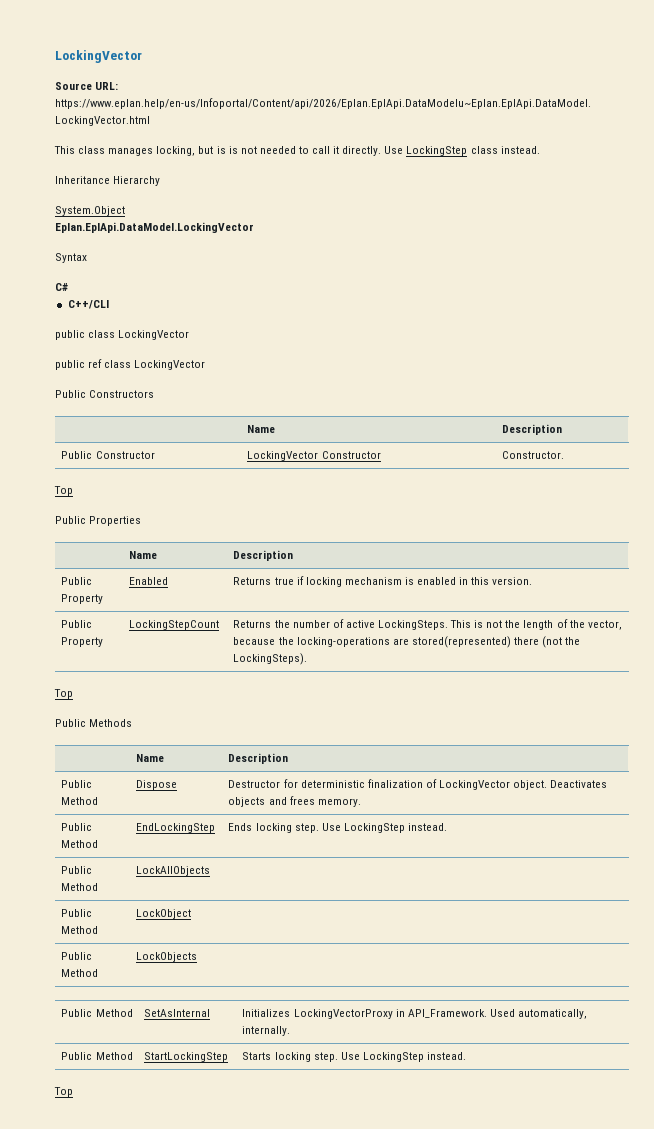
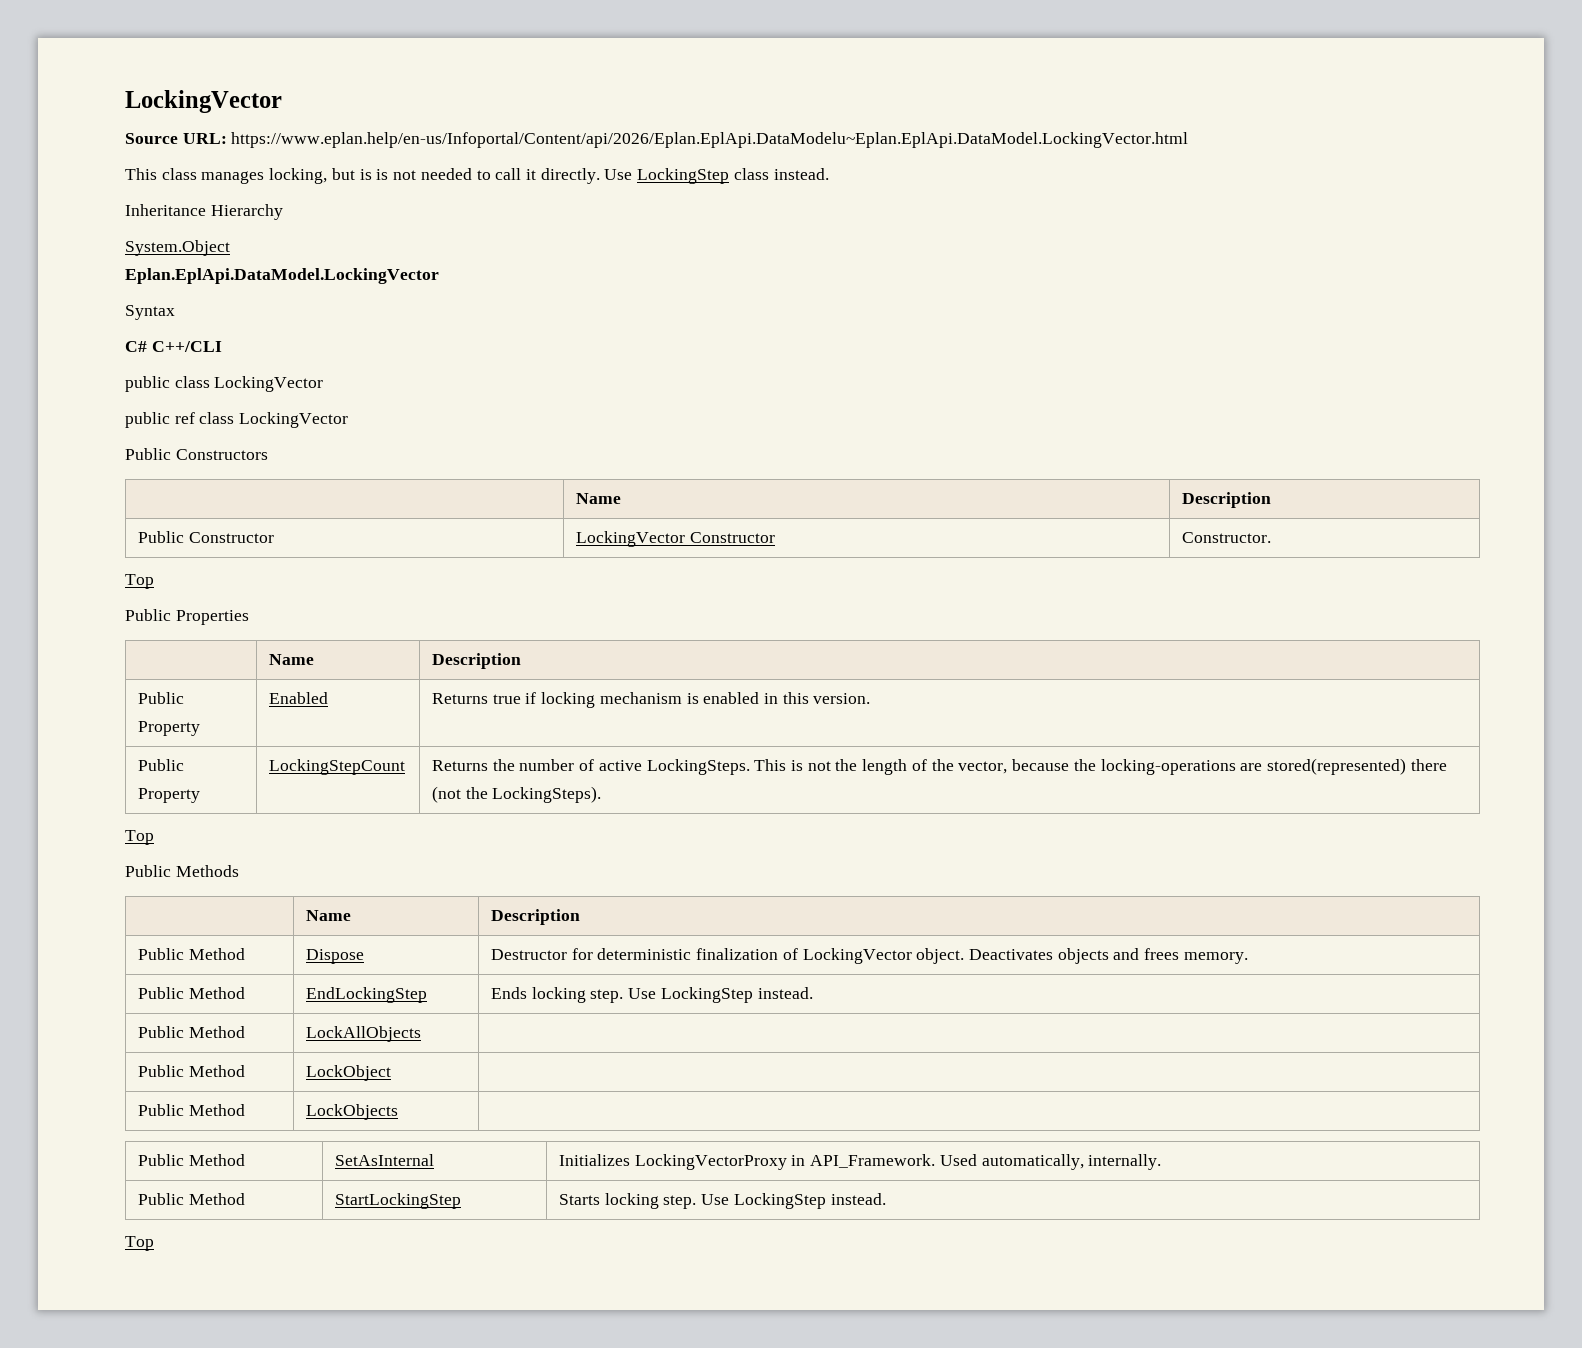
- C#
- C++/CLI
+ C# C++/CLI

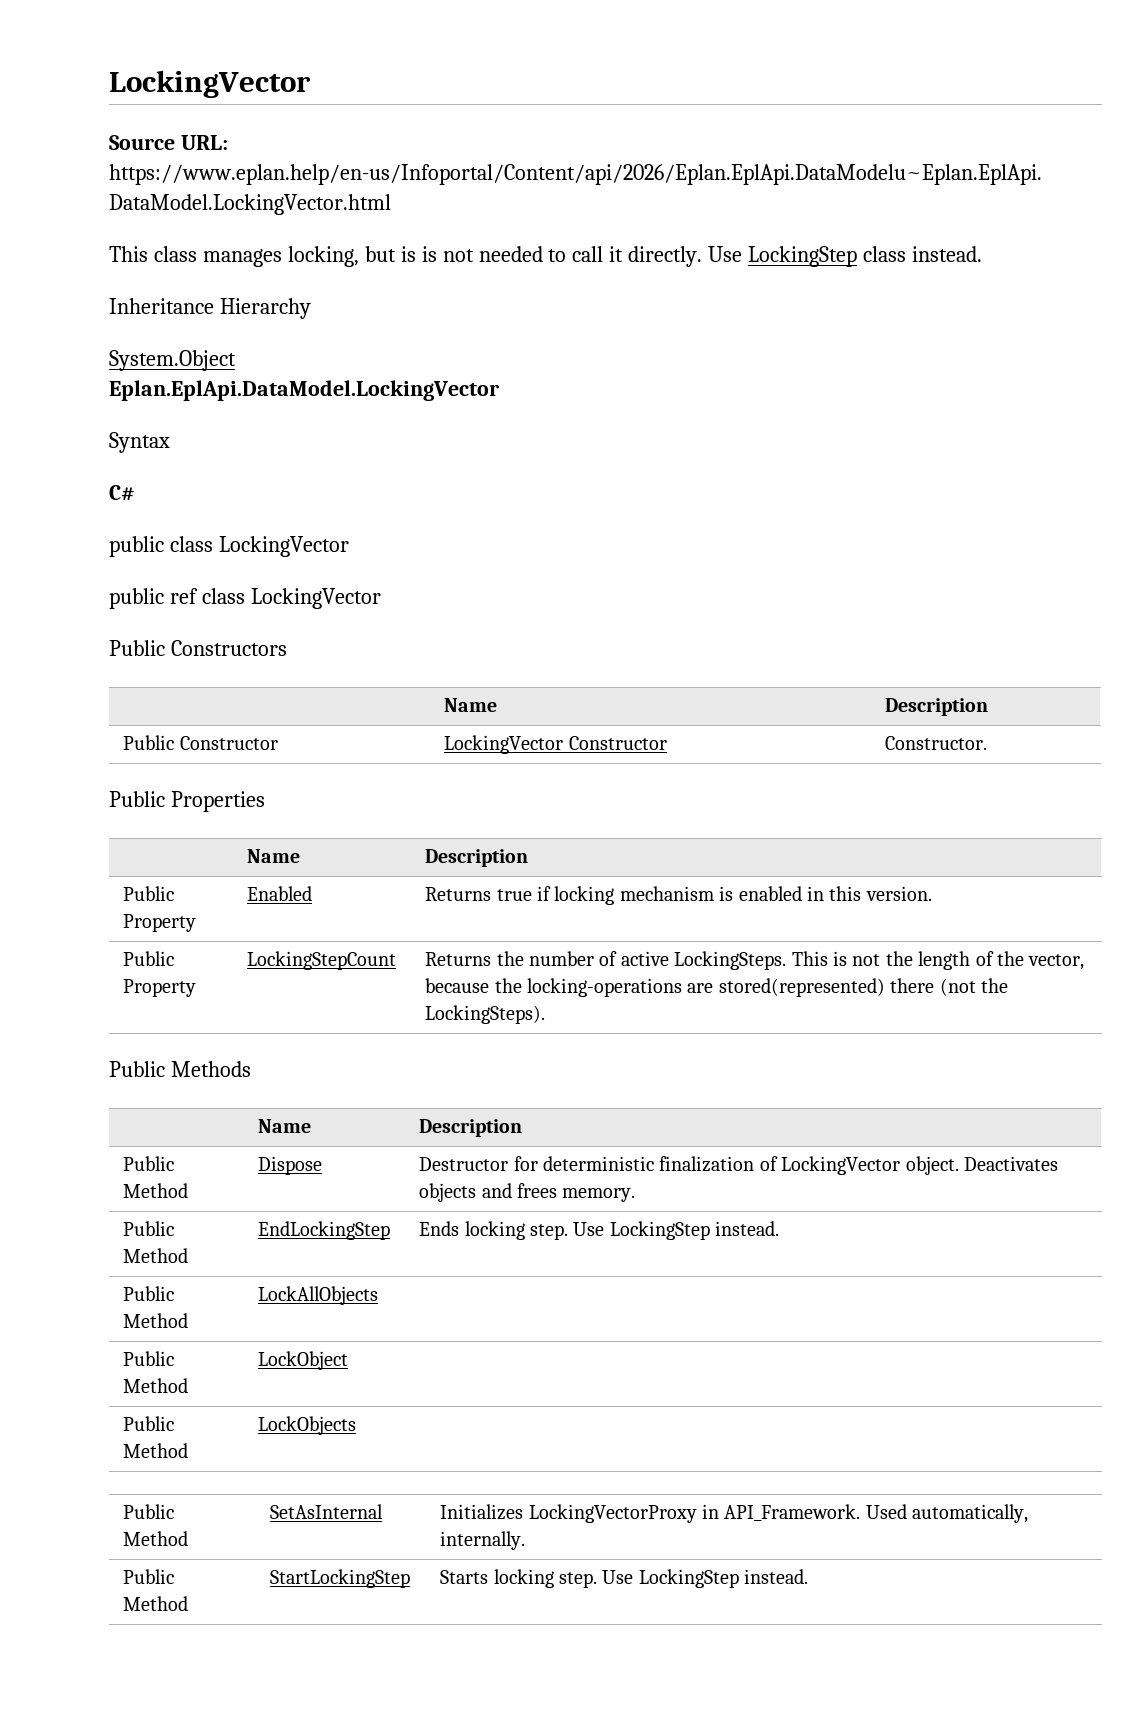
- C# C++/CLI
+ C#
  Public Constructor | LockingVector Constructor | Constructor.
- Top
  Public Property | LockingStepCount | Returns the number of active LockingSteps. This is not the length of the vector, because the locking-operations are stored(represented) there (not the LockingSteps).
- Top
  Public Method | StartLockingStep | Starts locking step. Use LockingStep instead.
- Top

